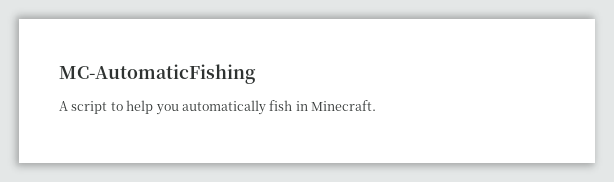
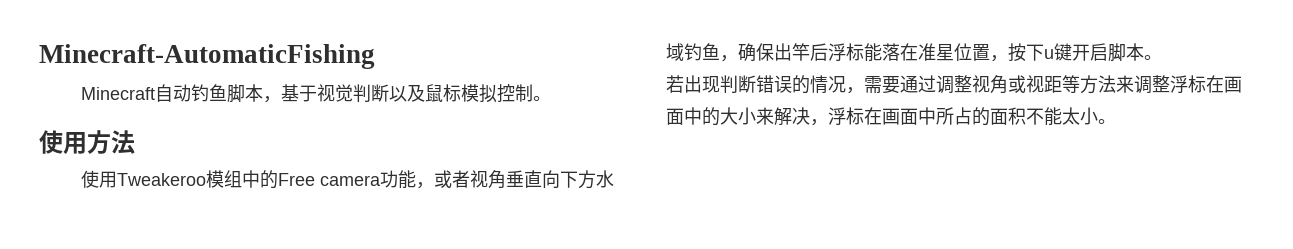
- MC-AutomaticFishing
- A script to help you automatically fish in Minecraft.
+ Minecraft-AutomaticFishing
+ Minecraft自动钓鱼脚本，基于视觉判断以及鼠标模拟控制。
+ 使用方法
+ 使用Tweakeroo模组中的Free camera功能，或者视角垂直向下方水域钓鱼，确保出竿后浮标能落在准星位置，按下u键开启脚本。
+ 若出现判断错误的情况，需要通过调整视角或视距等方法来调整浮标在画面中的大小来解决，浮标在画面中所占的面积不能太小。

